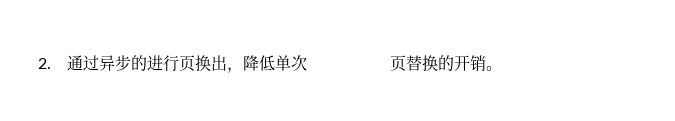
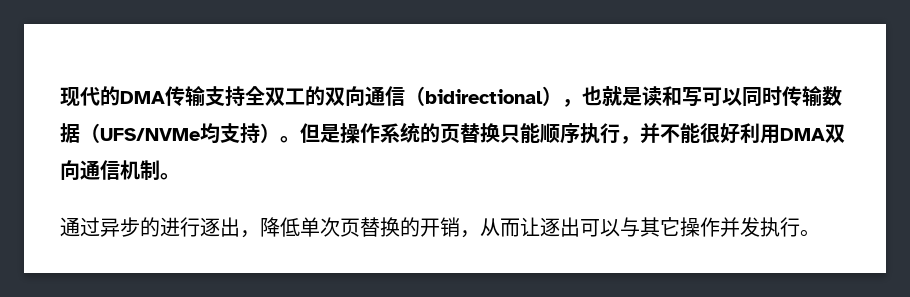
- 2.通过异步的进行页换出，降低单次页替换的开销。
+ 现代的DMA传输支持全双工的双向通信（bidirectional），也就是读和写可以同时传输数据（UFS/NVMe均支持）。但是操作系统的页替换只能顺序执行，并不能很好利用DMA双向通信机制。
+ 通过异步的进行逐出，降低单次页替换的开销，从而让逐出可以与其它操作并发执行。

